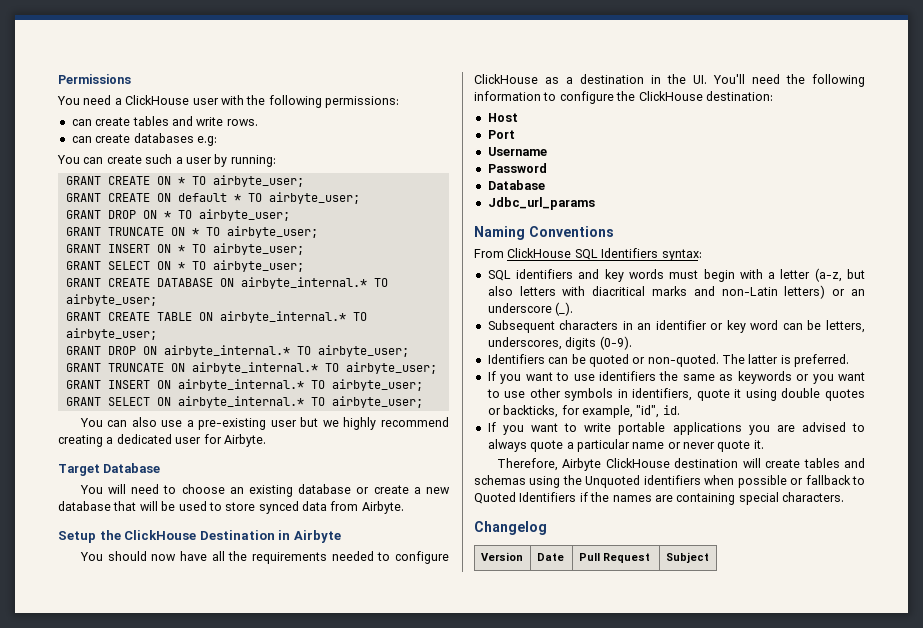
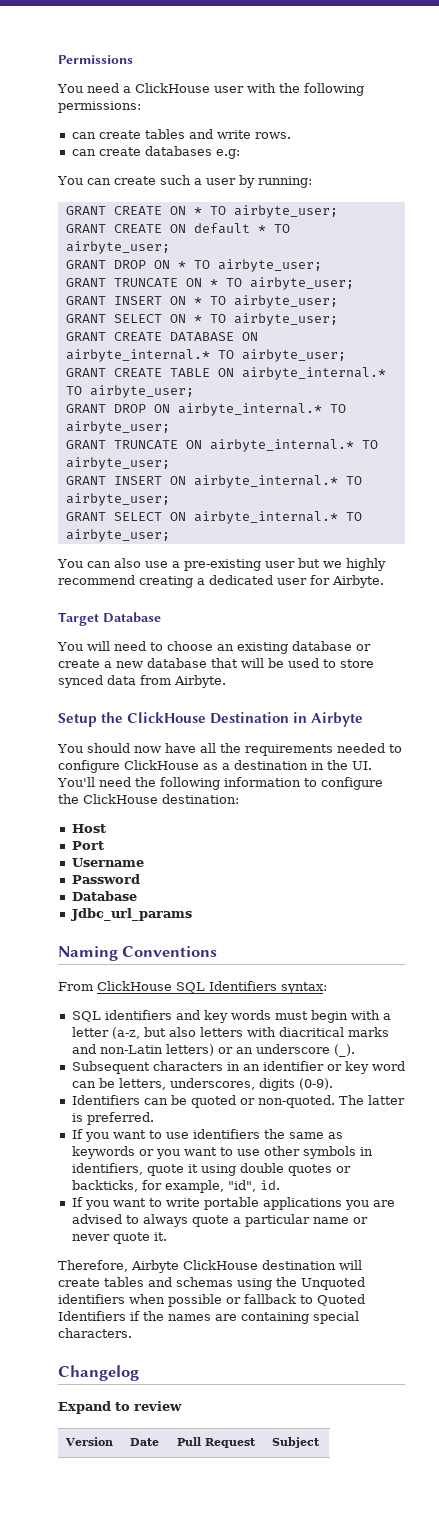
+ Expand to review

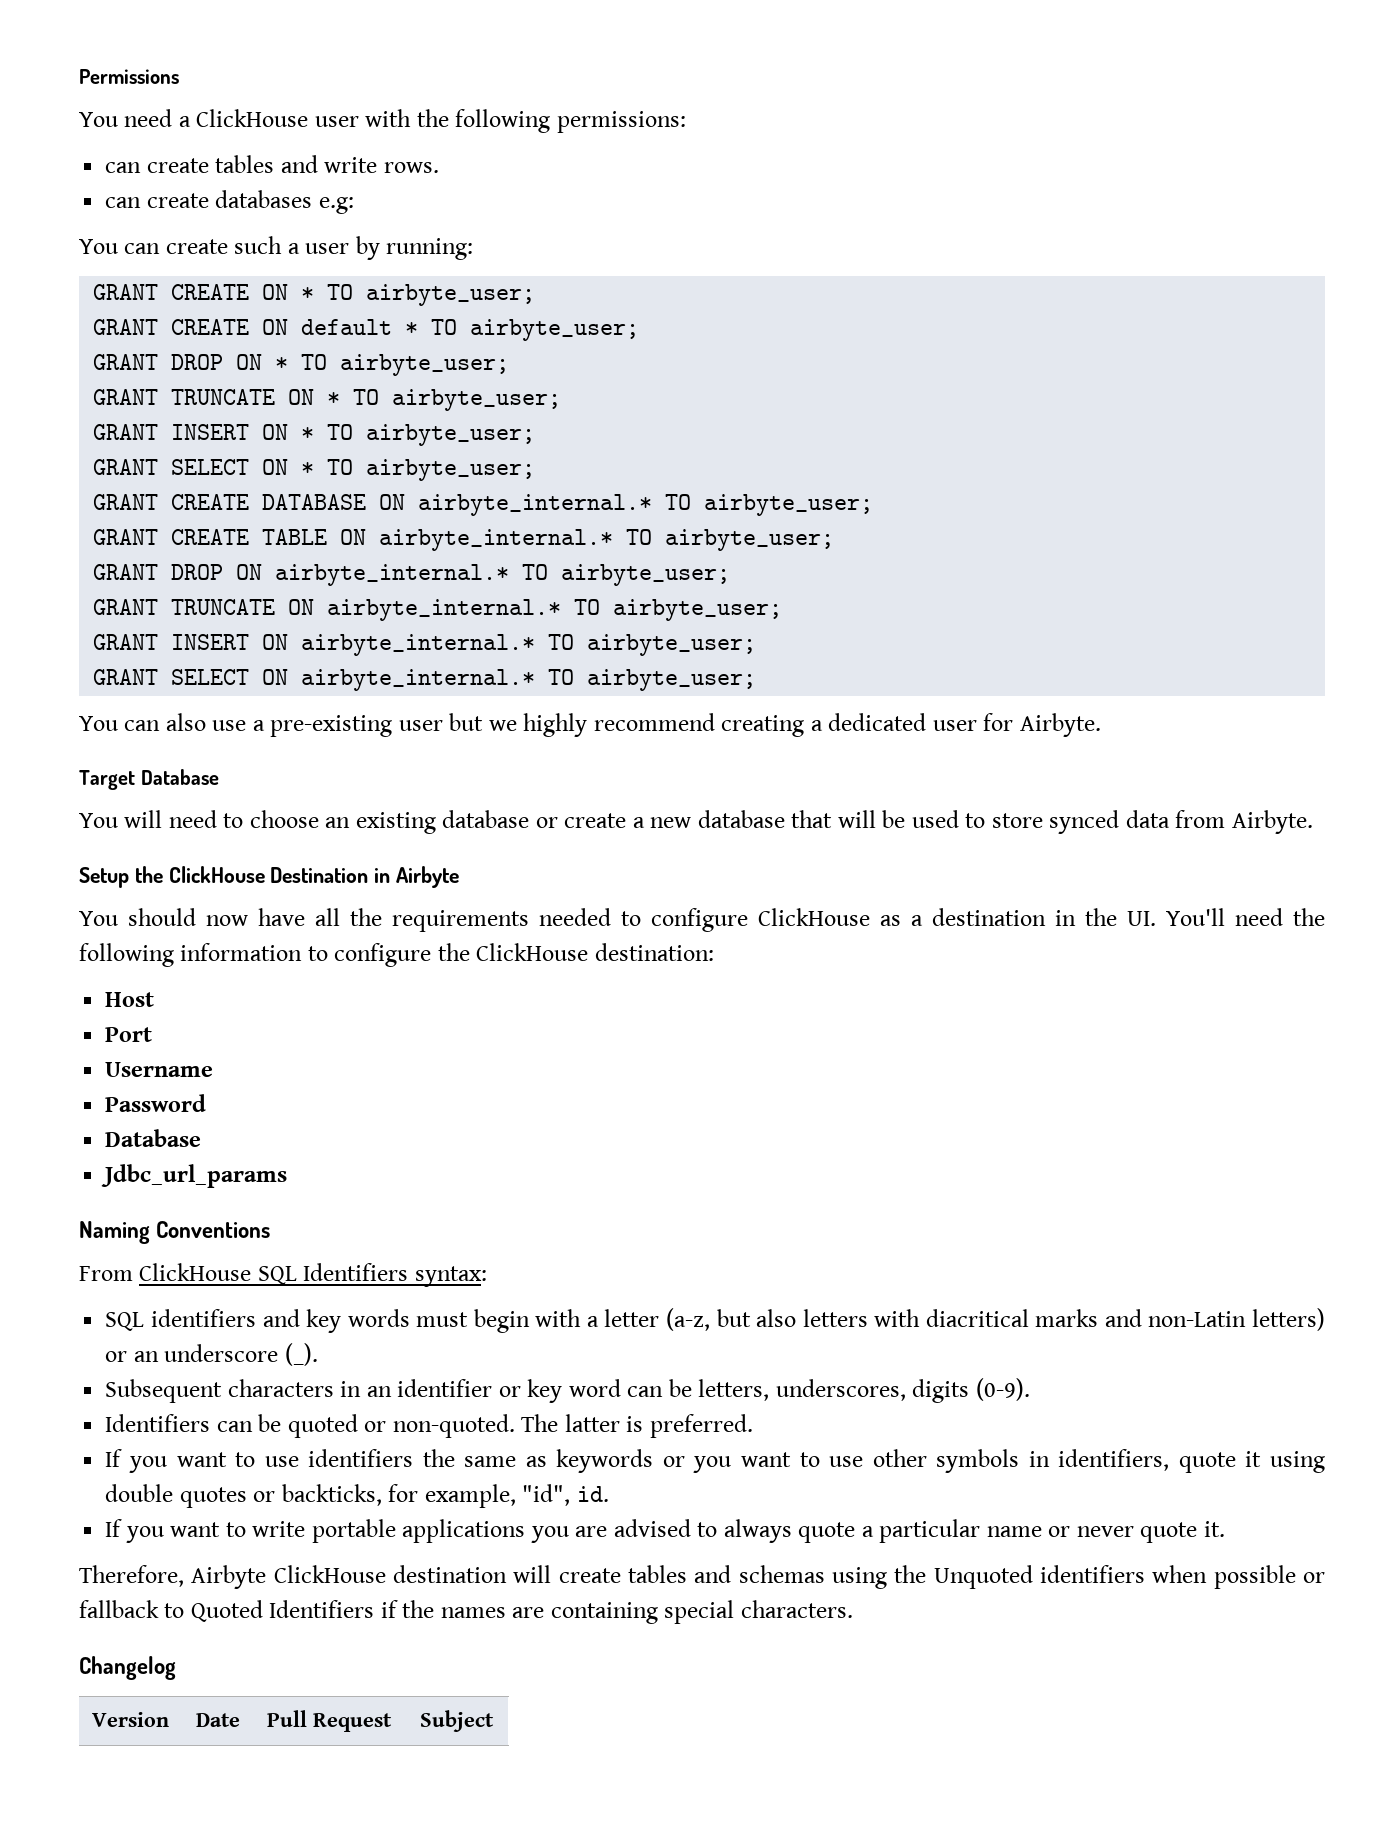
- Expand to review

